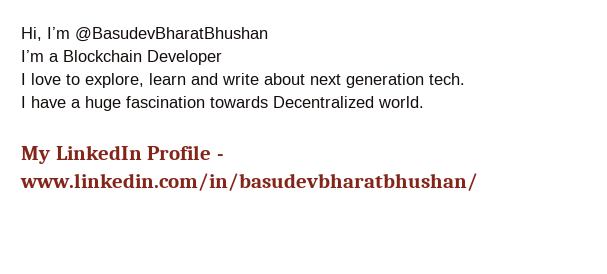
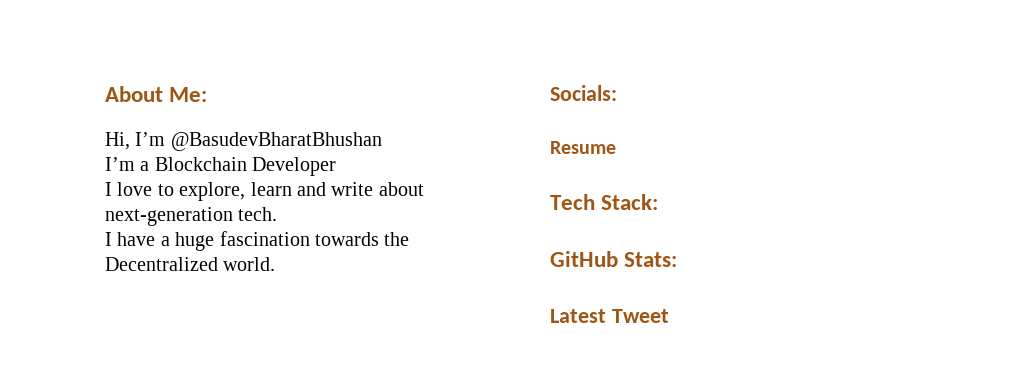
+ About Me:
- I love to explore, learn and write about next generation tech.
+ I love to explore, learn and write about next-generation tech.
- I have a huge fascination towards Decentralized world.
+ I have a huge fascination towards the Decentralized world.
- My LinkedIn Profile - www.linkedin.com/in/basudevbharatbhushan/
+ Socials:
+ Resume
+ Tech Stack:
+ GitHub Stats:
+ Latest Tweet

